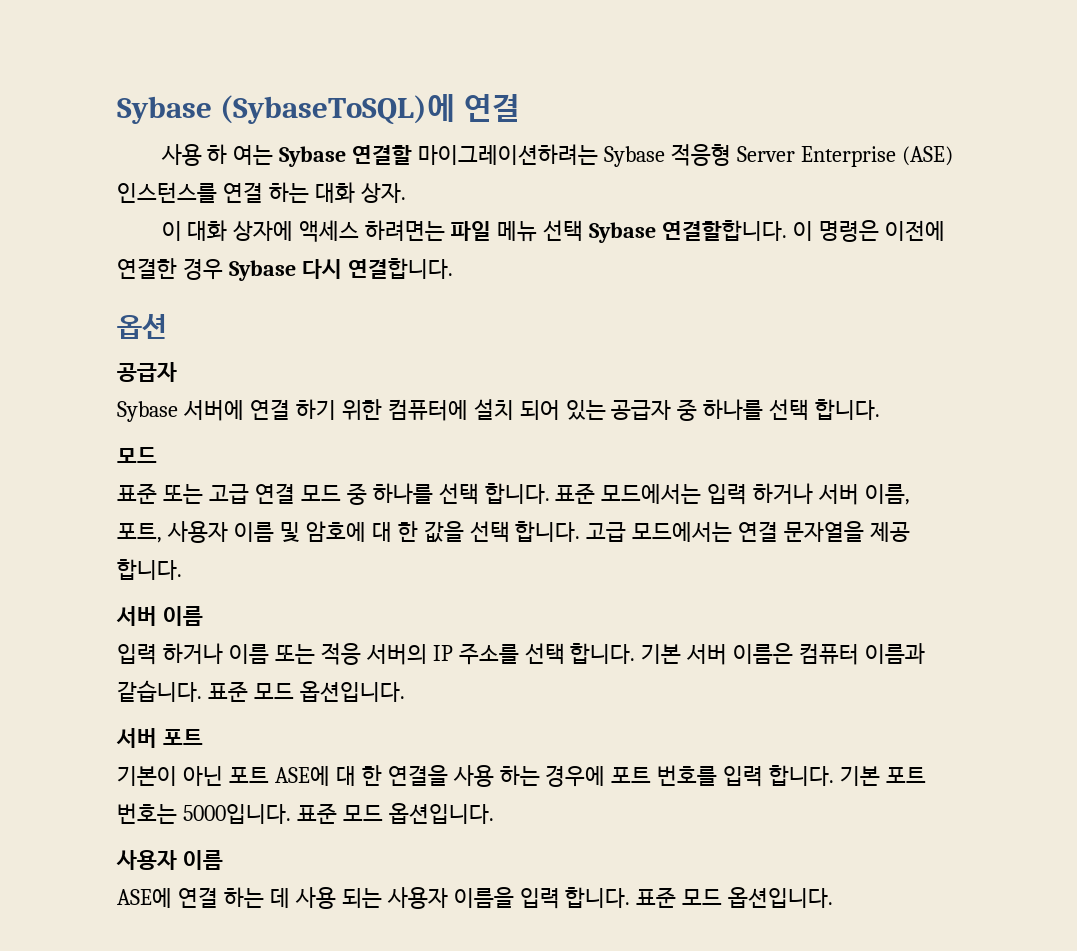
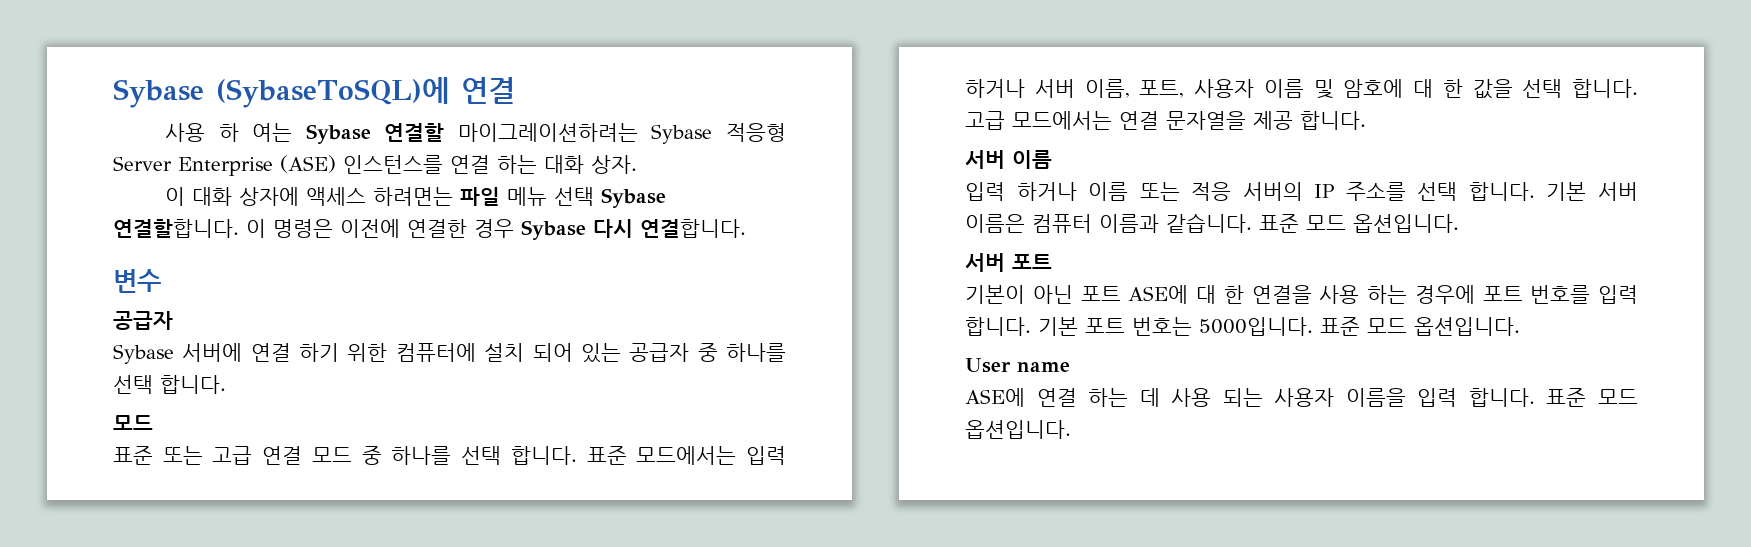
- 옵션
+ 변수
  기본 포트 번호는 5000입니다. 표준 모드 옵션입니다.
- 사용자 이름
+ User name

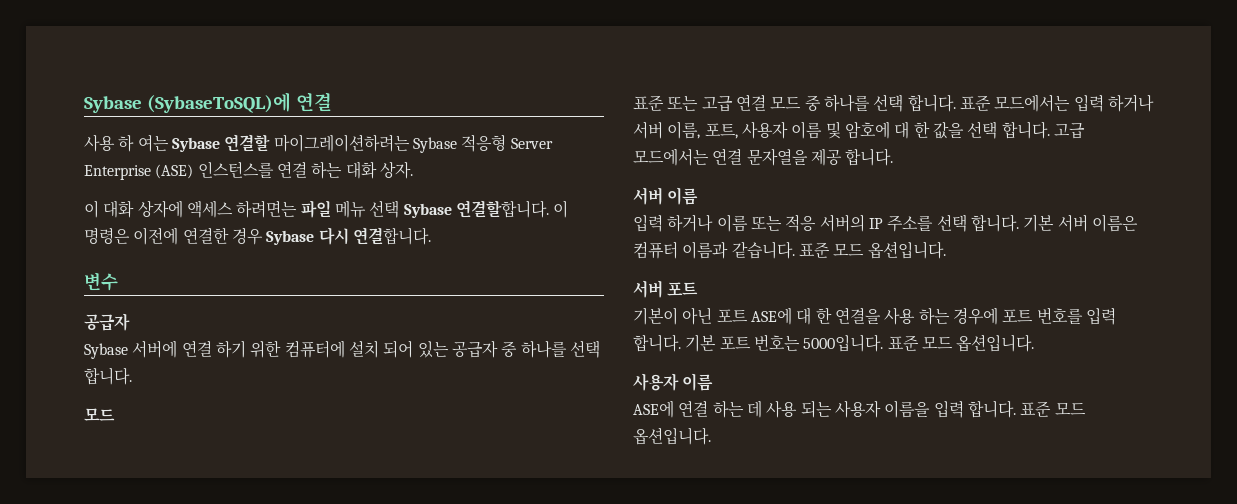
  기본 포트 번호는 5000입니다. 표준 모드 옵션입니다.
- User name
+ 사용자 이름

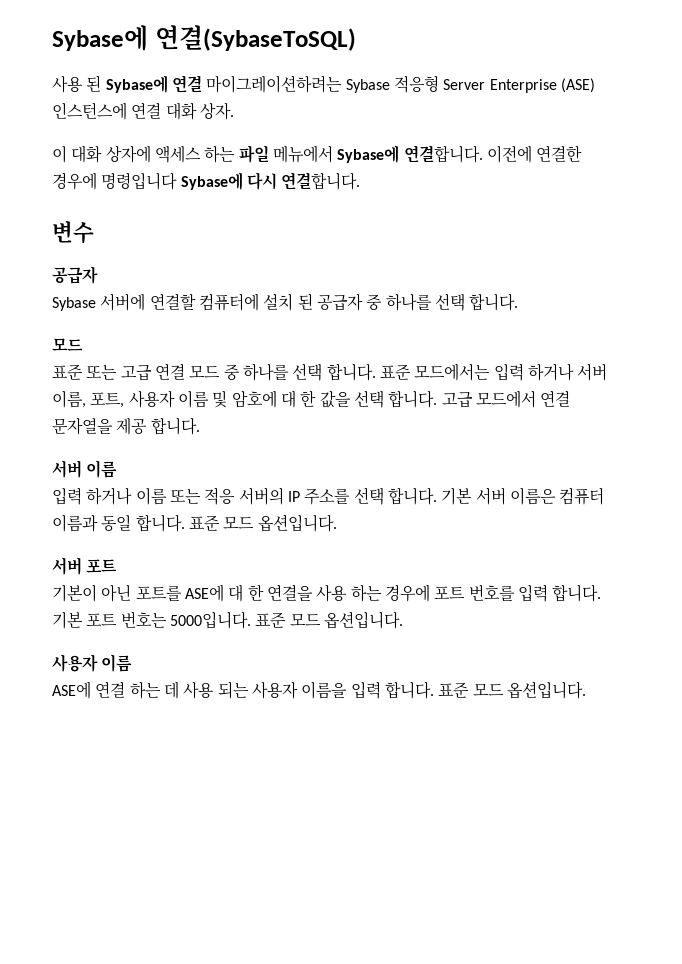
- Sybase (SybaseToSQL)에 연결
- 사용 하 여는 Sybase 연결할 마이그레이션하려는 Sybase 적응형 Server Enterprise (ASE) 인스턴스를 연결 하는 대화 상자.
+ Sybase에 연결(SybaseToSQL)
+ 사용 된 Sybase에 연결 마이그레이션하려는 Sybase 적응형 Server Enterprise (ASE) 인스턴스에 연결 대화 상자.
- 이 대화 상자에 액세스 하려면는 파일 메뉴 선택 Sybase 연결할합니다. 이 명령은 이전에 연결한 경우 Sybase 다시 연결합니다.
+ 이 대화 상자에 액세스 하는 파일 메뉴에서 Sybase에 연결합니다. 이전에 연결한 경우에 명령입니다 Sybase에 다시 연결합니다.
- Sybase 서버에 연결 하기 위한 컴퓨터에 설치 되어 있는 공급자 중 하나를 선택 합니다.
+ Sybase 서버에 연결할 컴퓨터에 설치 된 공급자 중 하나를 선택 합니다.
- 고급 모드에서는 연결 문자열을 제공 합니다.
+ 고급 모드에서 연결 문자열을 제공 합니다.
- 기본 서버 이름은 컴퓨터 이름과 같습니다.
+ 기본 서버 이름은 컴퓨터 이름과 동일 합니다.
- 기본이 아닌 포트 ASE에 대 한 연결을 사용 하는 경우에 포트 번호를 입력 합니다.
+ 기본이 아닌 포트를 ASE에 대 한 연결을 사용 하는 경우에 포트 번호를 입력 합니다.

